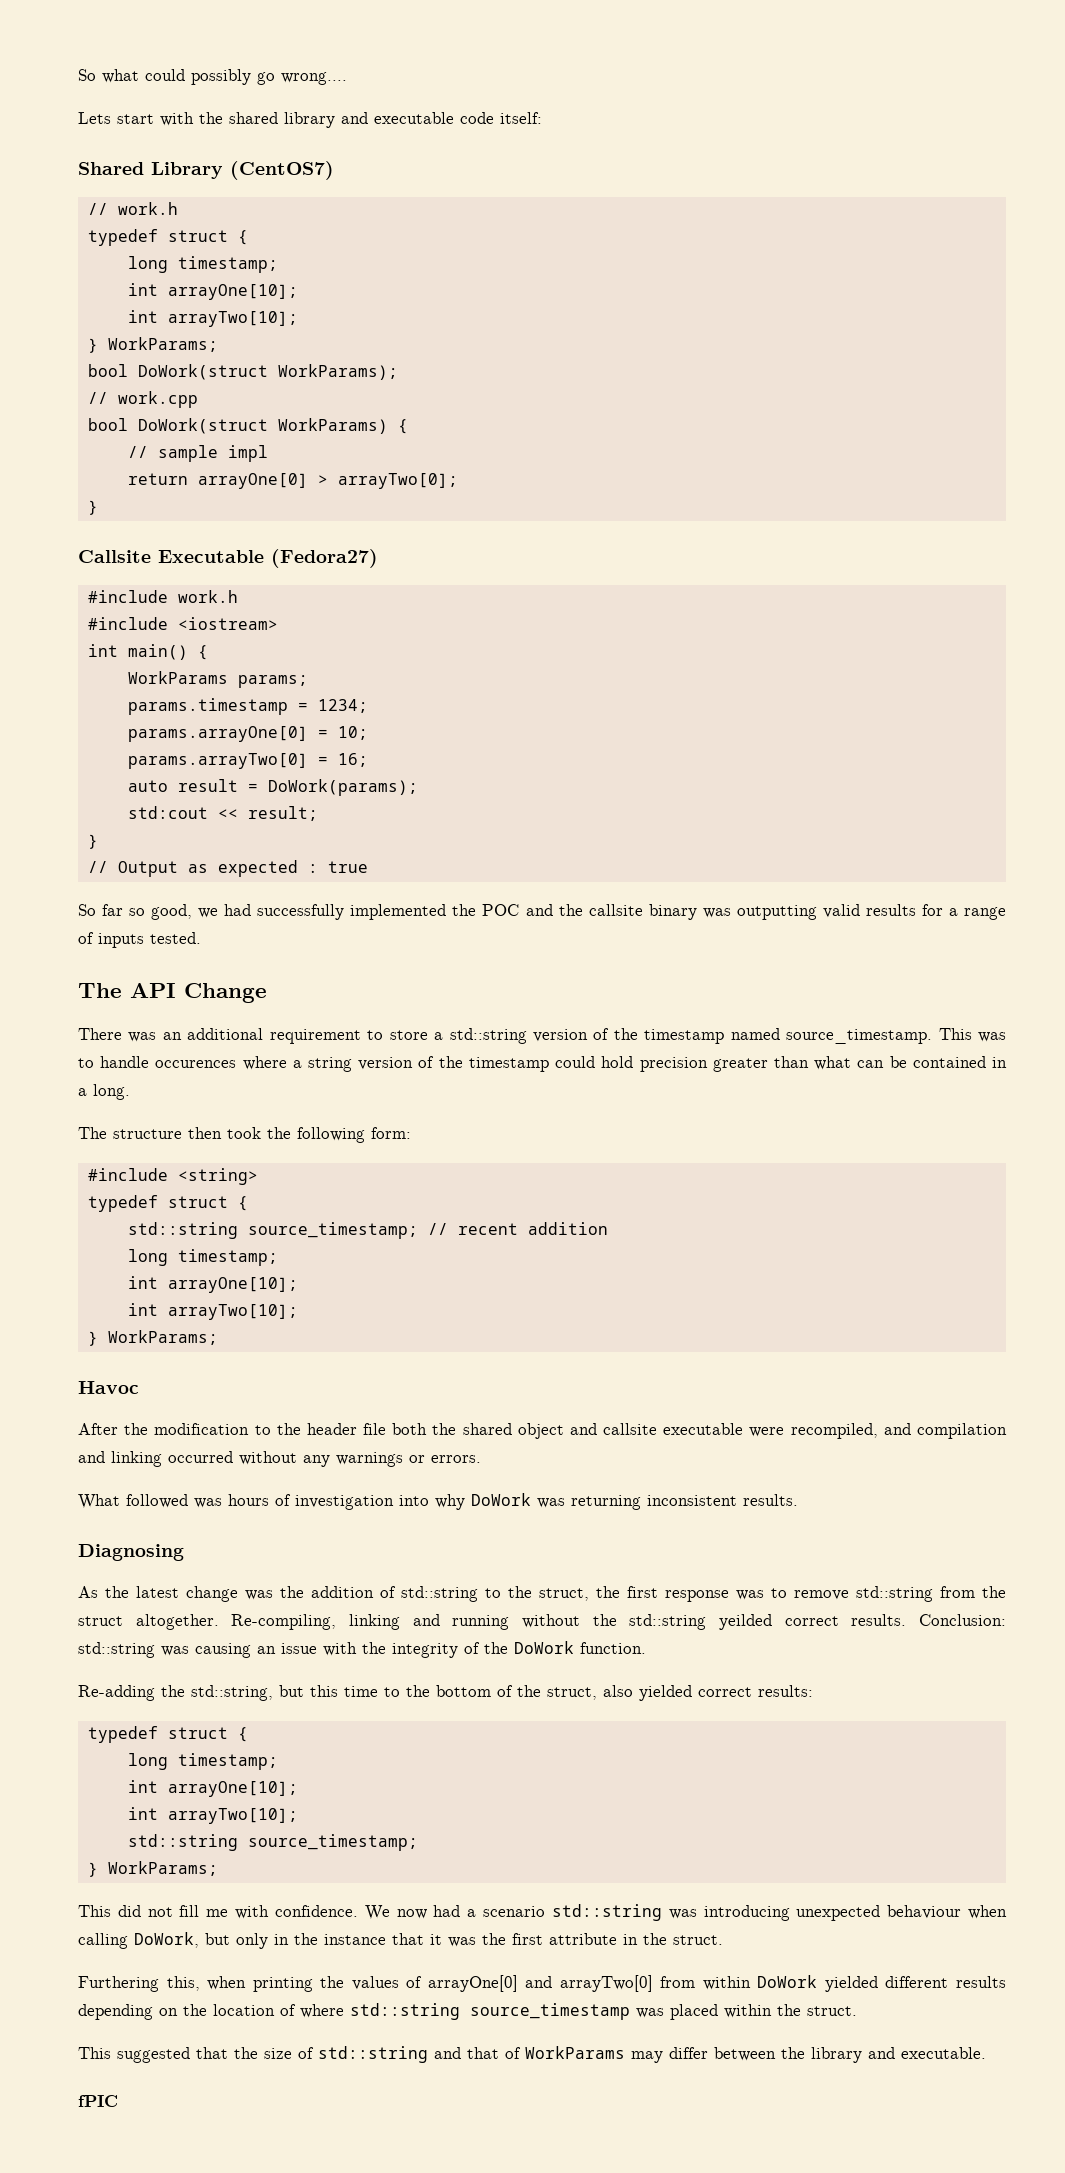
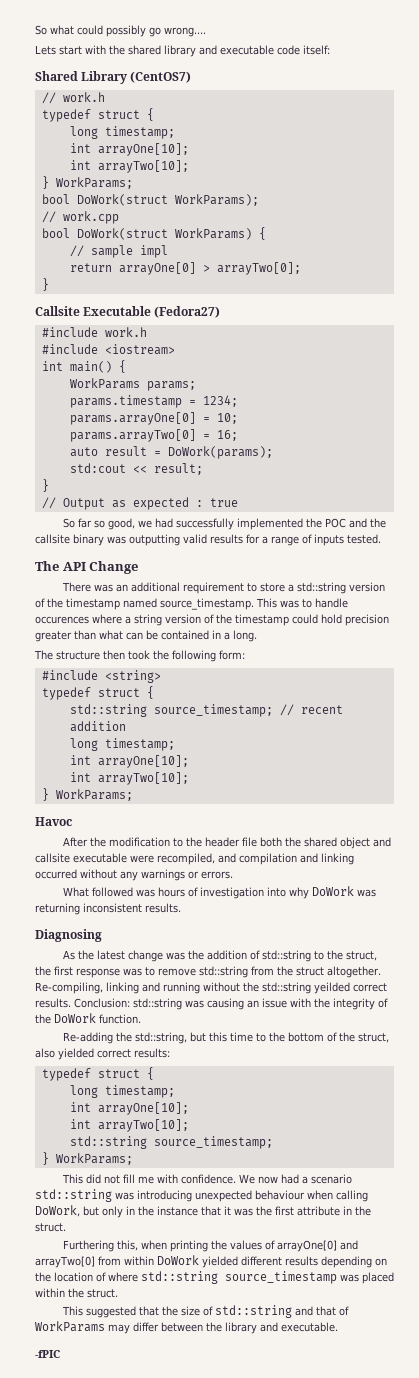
- fPIC
+ -fPIC

